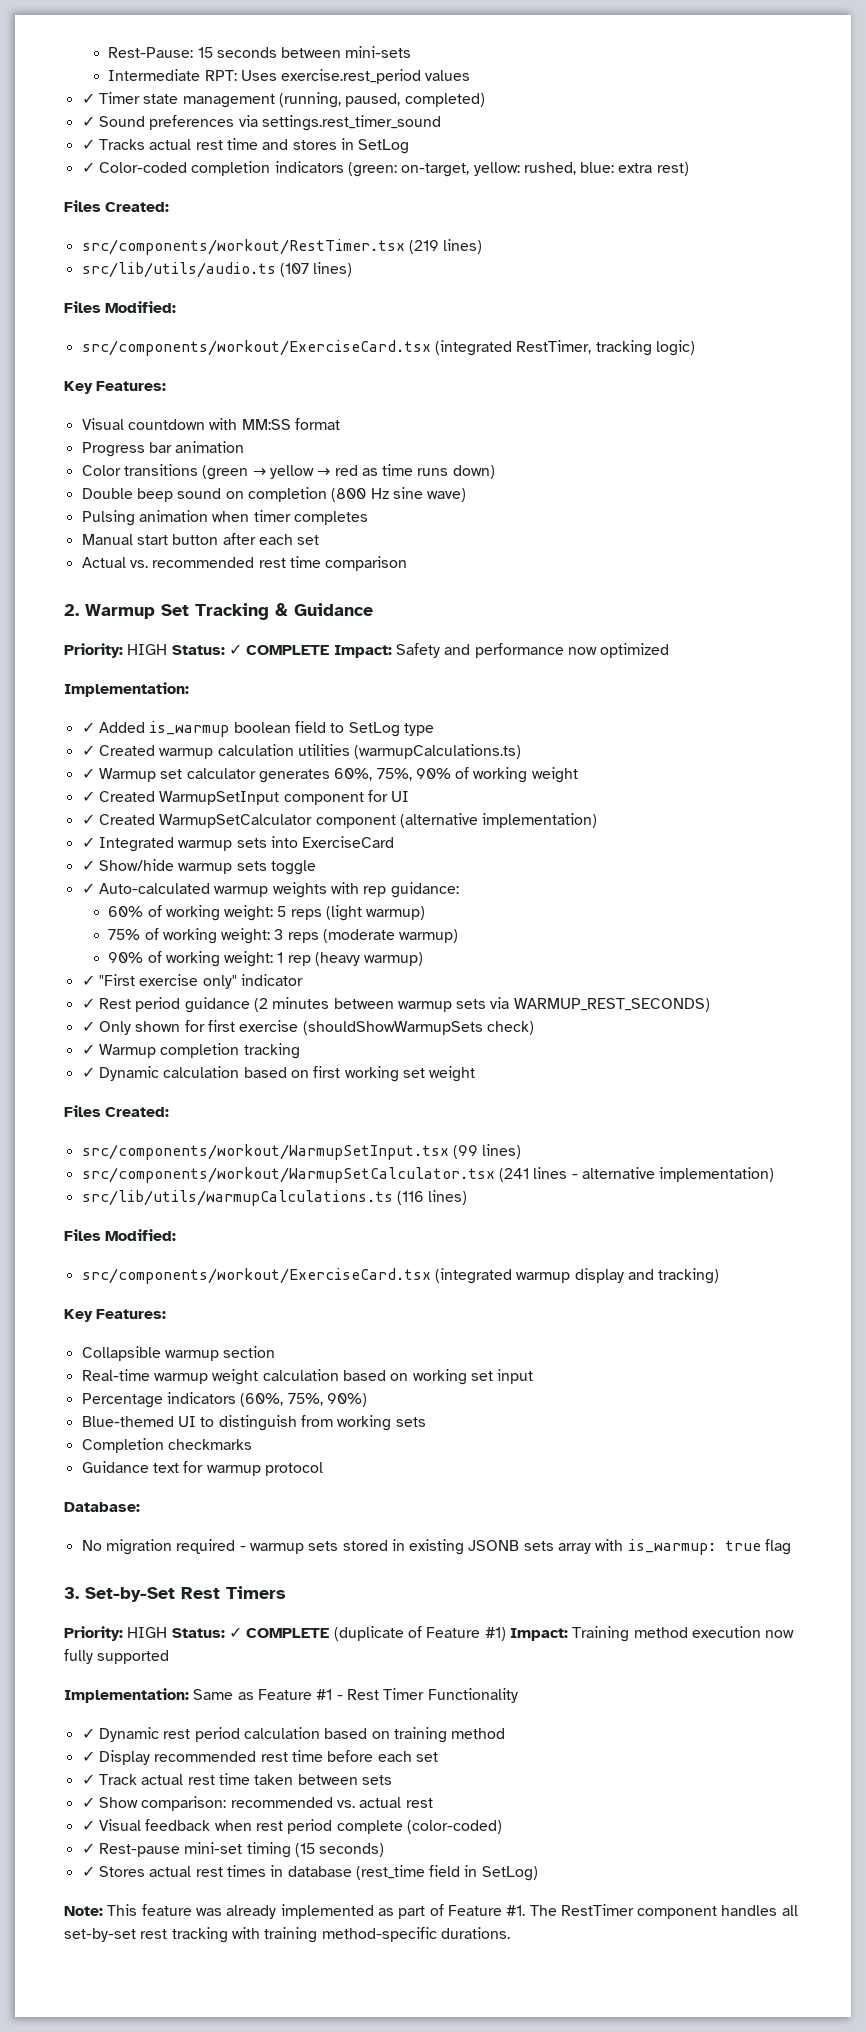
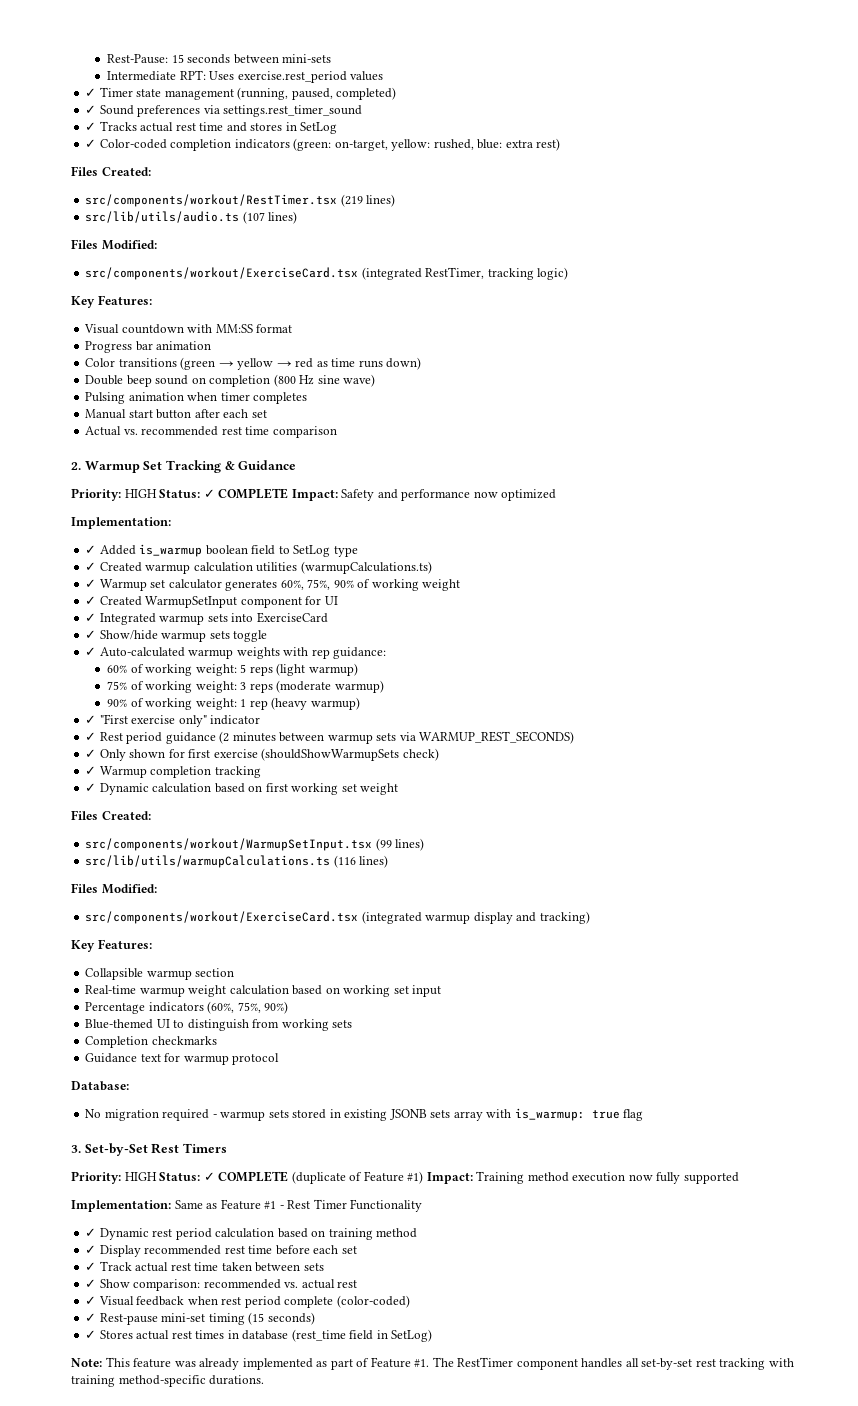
- ✓ Created WarmupSetCalculator component (alternative implementation)
- src/components/workout/WarmupSetCalculator.tsx (241 lines - alternative implementation)

